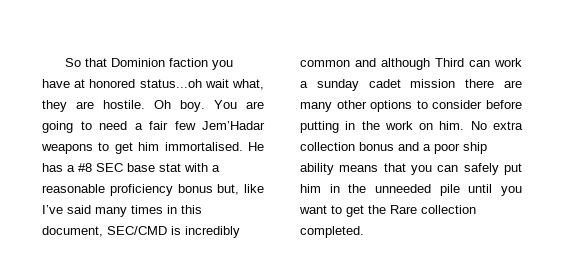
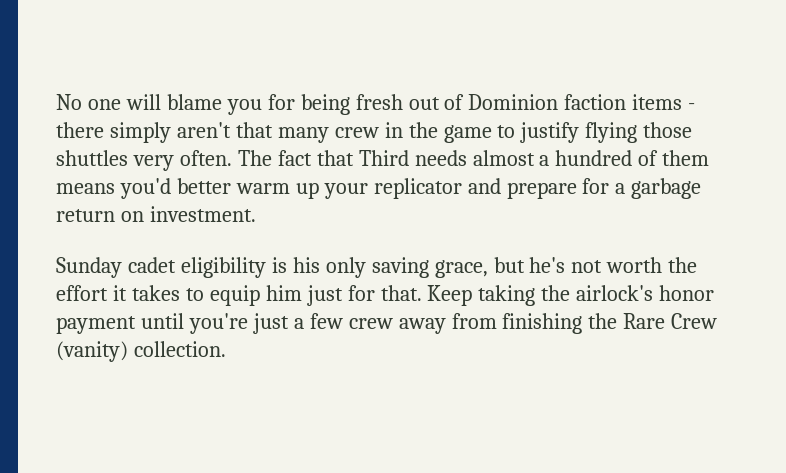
- So that Dominion faction you have at honored status...oh wait what, they are hostile. Oh boy. You are going to need a fair few Jem’Hadar weapons to get him immortalised. He has a #8 SEC base stat with a reasonable proficiency bonus but, like I’ve said many times in this document, SEC/CMD is incredibly common and although Third can work a sunday cadet mission there are many other options to consider before putting in the work on him. No extra collection bonus and a poor ship ability means that you can safely put him in the unneeded pile until you want to get the Rare collection completed.
+ No one will blame you for being fresh out of Dominion faction items - there simply aren't that many crew in the game to justify flying those shuttles very often. The fact that Third needs almost a hundred of them means you'd better warm up your replicator and prepare for a garbage return on investment.
+ Sunday cadet eligibility is his only saving grace, but he's not worth the effort it takes to equip him just for that. Keep taking the airlock's honor payment until you're just a few crew away from finishing the Rare Crew (vanity) collection.

